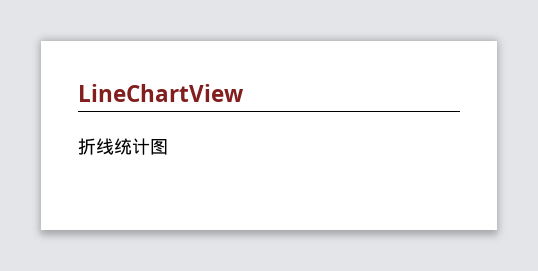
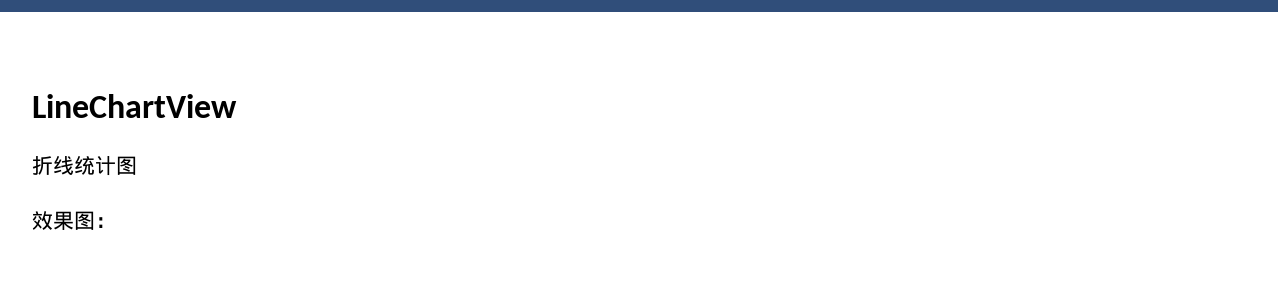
+ 效果图：

